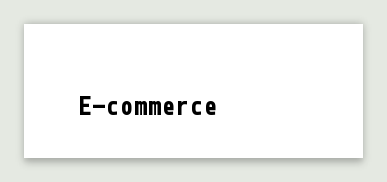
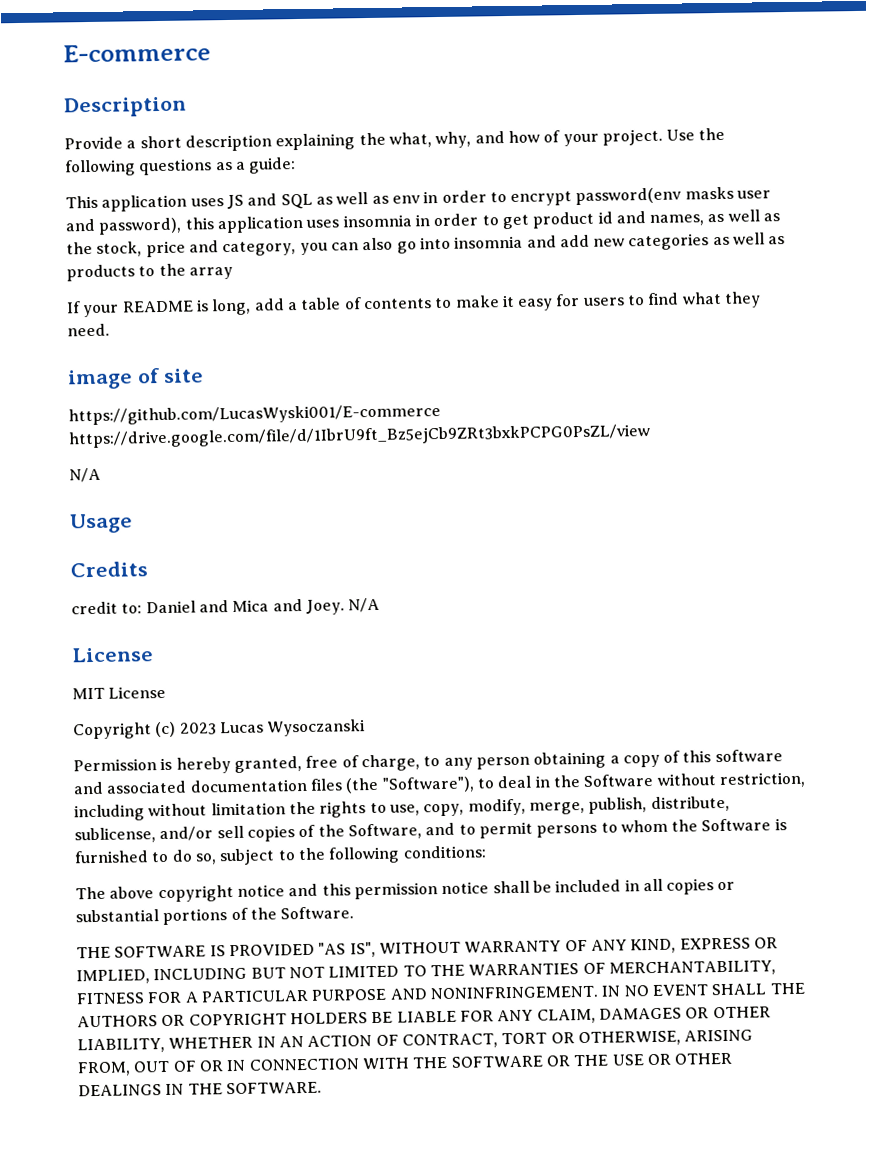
+ Description
+ Provide a short description explaining the what, why, and how of your project. Use the following questions as a guide:
+ This application uses JS and SQL as well as env in order to encrypt password(env masks user and password), this application uses insomnia in order to get product id and names, as well as the stock, price and category, you can also go into insomnia and add new categories as well as products to the array
+ If your README is long, add a table of contents to make it easy for users to find what they need.
+ image of site
+ https://github.com/LucasWyski001/E-commerce https://drive.google.com/file/d/1IbrU9ft_Bz5ejCb9ZRt3bxkPCPG0PsZL/view
+ N/A
+ Usage
+ Credits
+ credit to: Daniel and Mica and Joey. N/A
+ License
+ MIT License
+ Copyright (c) 2023 Lucas Wysoczanski
+ Permission is hereby granted, free of charge, to any person obtaining a copy of this software and associated documentation files (the "Software"), to deal in the Software without restriction, including without limitation the rights to use, copy, modify, merge, publish, distribute, sublicense, and/or sell copies of the Software, and to permit persons to whom the Software is furnished to do so, subject to the following conditions:
+ The above copyright notice and this permission notice shall be included in all copies or substantial portions of the Software.
+ THE SOFTWARE IS PROVIDED "AS IS", WITHOUT WARRANTY OF ANY KIND, EXPRESS OR IMPLIED, INCLUDING BUT NOT LIMITED TO THE WARRANTIES OF MERCHANTABILITY, FITNESS FOR A PARTICULAR PURPOSE AND NONINFRINGEMENT. IN NO EVENT SHALL THE AUTHORS OR COPYRIGHT HOLDERS BE LIABLE FOR ANY CLAIM, DAMAGES OR OTHER LIABILITY, WHETHER IN AN ACTION OF CONTRACT, TORT OR OTHERWISE, ARISING FROM, OUT OF OR IN CONNECTION WITH THE SOFTWARE OR THE USE OR OTHER DEALINGS IN THE SOFTWARE.

